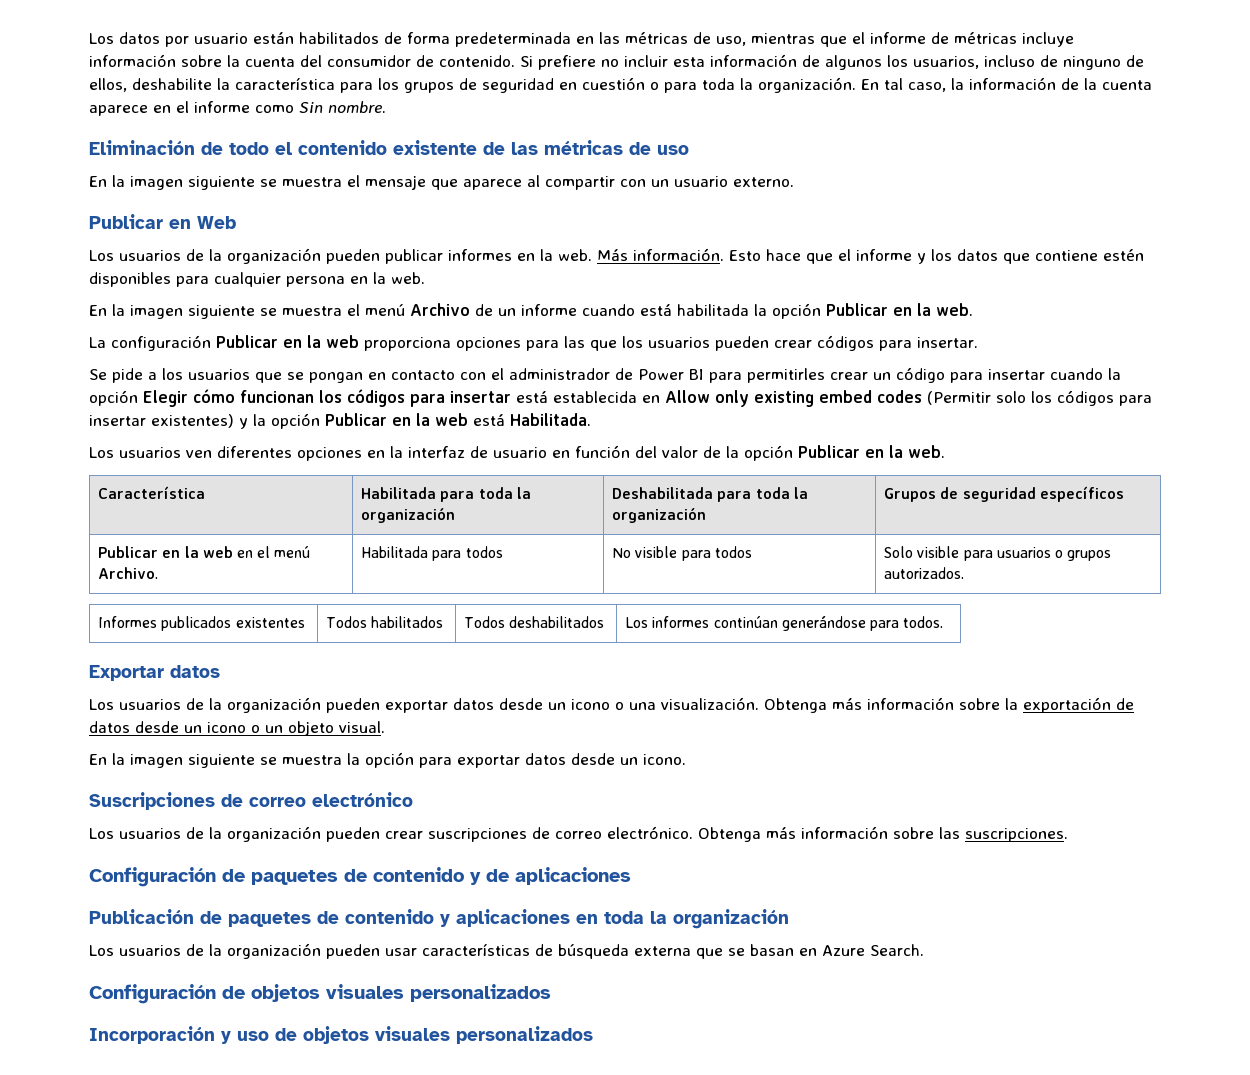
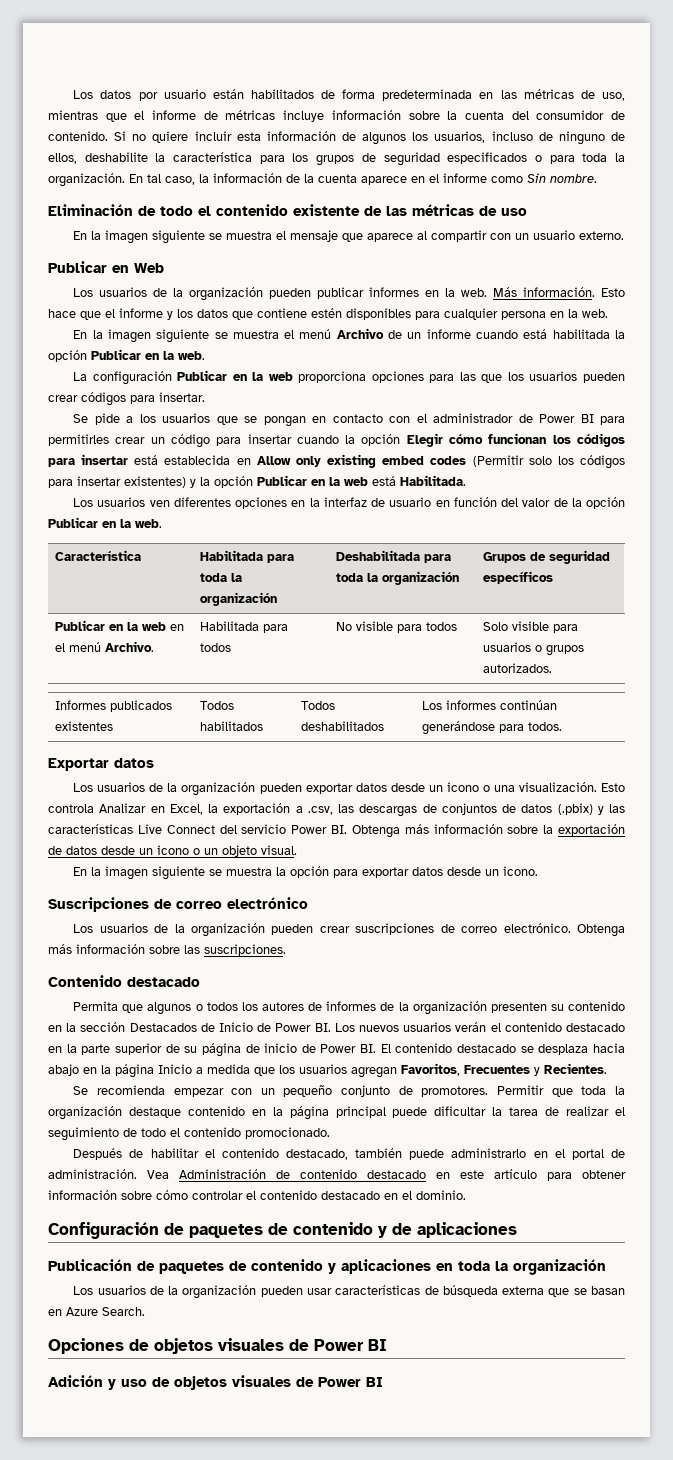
- Si prefiere no incluir esta información de algunos los usuarios, incluso de ninguno de ellos, deshabilite la característica para los grupos de seguridad en cuestión o para toda la organización.
+ Si no quiere incluir esta información de algunos los usuarios, incluso de ninguno de ellos, deshabilite la característica para los grupos de seguridad especificados o para toda la organización.
- Obtenga más información sobre la exportación de datos desde un icono o un objeto visual.
+ Esto controla Analizar en Excel, la exportación a .csv, las descargas de conjuntos de datos (.pbix) y las características Live Connect del servicio Power BI. Obtenga más información sobre la exportación de datos desde un icono o un objeto visual.
+ Contenido destacado
+ Permita que algunos o todos los autores de informes de la organización presenten su contenido en la sección Destacados de Inicio de Power BI. Los nuevos usuarios verán el contenido destacado en la parte superior de su página de inicio de Power BI. El contenido destacado se desplaza hacia abajo en la página Inicio a medida que los usuarios agregan Favoritos, Frecuentes y Recientes.
+ Se recomienda empezar con un pequeño conjunto de promotores. Permitir que toda la organización destaque contenido en la página principal puede dificultar la tarea de realizar el seguimiento de todo el contenido promocionado.
+ Después de habilitar el contenido destacado, también puede administrarlo en el portal de administración. Vea Administración de contenido destacado en este artículo para obtener información sobre cómo controlar el contenido destacado en el dominio.
- Configuración de objetos visuales personalizados
- Incorporación y uso de objetos visuales personalizados
+ Opciones de objetos visuales de Power BI
+ Adición y uso de objetos visuales de Power BI

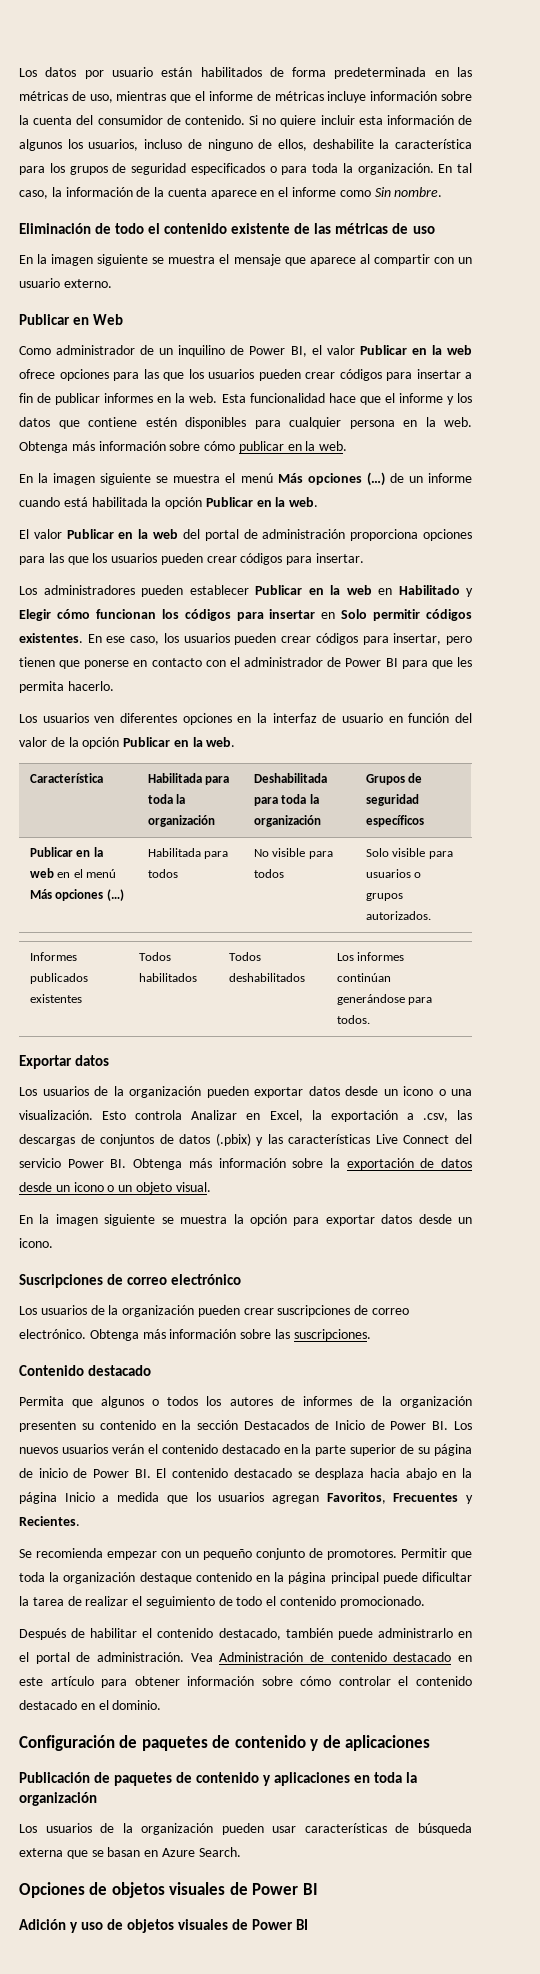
- Los usuarios de la organización pueden publicar informes en la web.
+ Como administrador de un inquilino de Power BI, el valor Publicar en la web ofrece opciones para las que los usuarios pueden crear códigos para insertar a fin de publicar informes en la web.
- Más información. Esto hace que el informe y los datos que contiene estén disponibles para cualquier persona en la web.
+ Esta funcionalidad hace que el informe y los datos que contiene estén disponibles para cualquier persona en la web. Obtenga más información sobre cómo publicar en la web.
- En la imagen siguiente se muestra el menú Archivo de un informe cuando está habilitada la opción Publicar en la web.
+ En la imagen siguiente se muestra el menú Más opciones (…) de un informe cuando está habilitada la opción Publicar en la web.
- La configuración Publicar en la web proporciona opciones para las que los usuarios pueden crear códigos para insertar.
+ El valor Publicar en la web del portal de administración proporciona opciones para las que los usuarios pueden crear códigos para insertar.
- Se pide a los usuarios que se pongan en contacto con el administrador de Power BI para permitirles crear un código para insertar cuando la opción Elegir cómo funcionan los códigos para insertar está establecida en Allow only existing embed codes (Permitir solo los códigos para insertar existentes) y la opción Publicar en la web está Habilitada.
+ Los administradores pueden establecer Publicar en la web en Habilitado y Elegir cómo funcionan los códigos para insertar en Solo permitir códigos existentes. En ese caso, los usuarios pueden crear códigos para insertar, pero tienen que ponerse en contacto con el administrador de Power BI para que les permita hacerlo.
- Publicar en la web en el menú Archivo. | Habilitada para todos | No visible para todos | Solo visible para usuarios o grupos autorizados.
+ Publicar en la web en el menú Más opciones (…) | Habilitada para todos | No visible para todos | Solo visible para usuarios o grupos autorizados.

